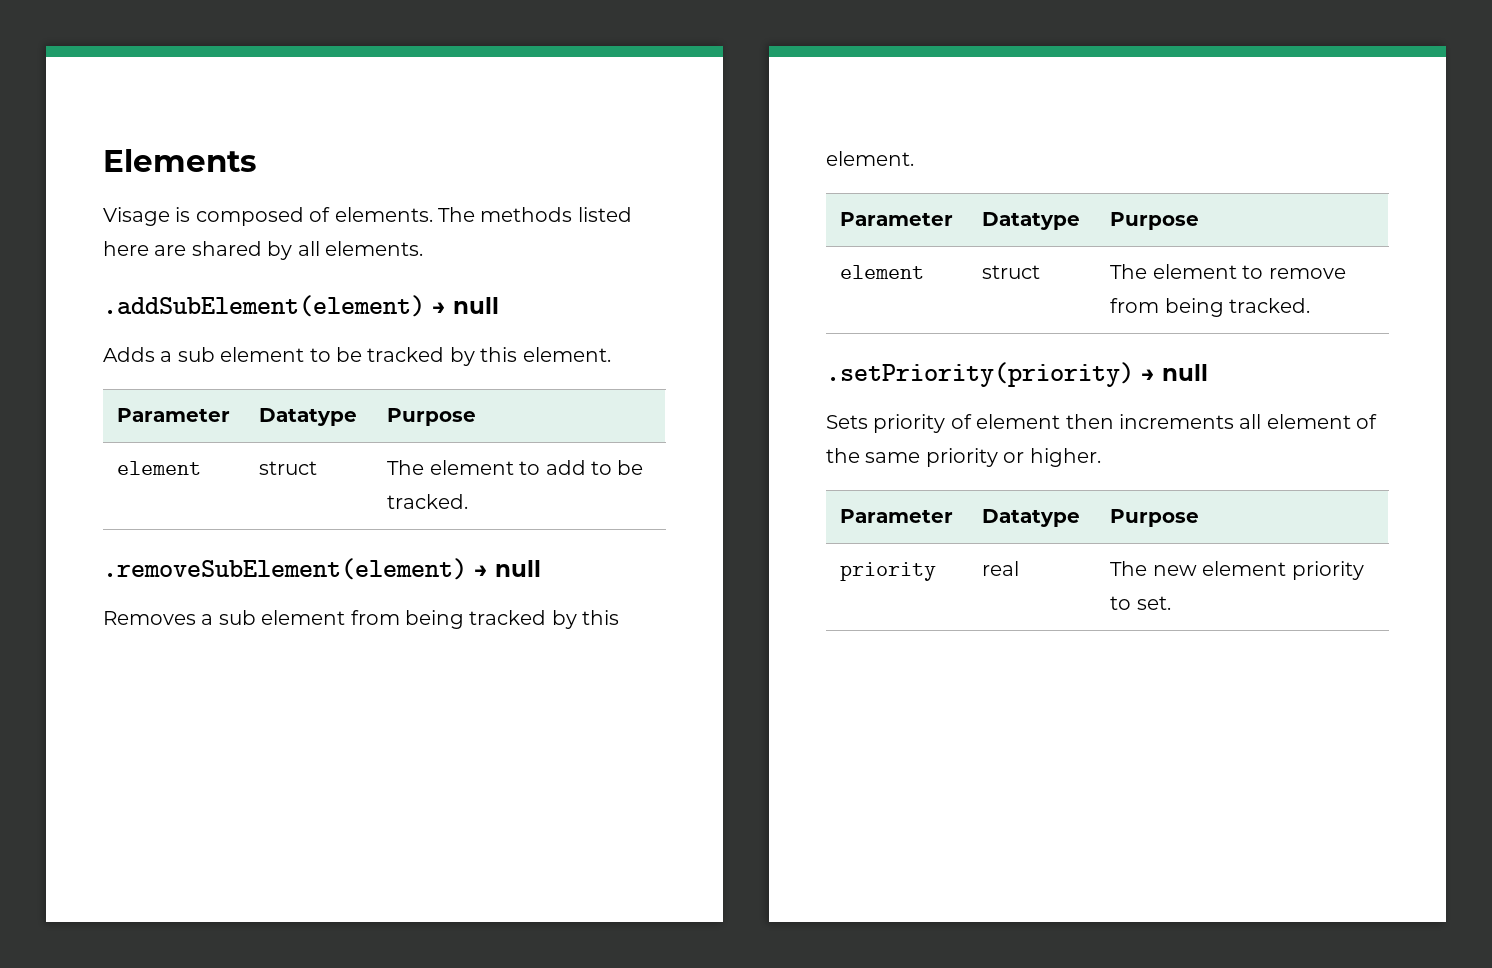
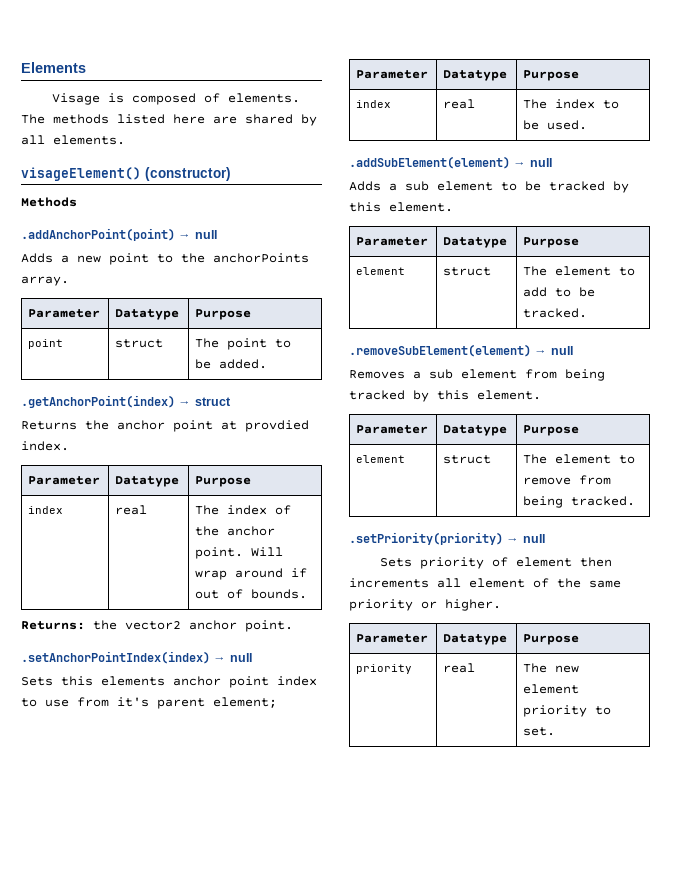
+ visageElement() (constructor)
+ Methods
+ .addAnchorPoint(point) → null
+ Adds a new point to the anchorPoints array.
+ Parameter | Datatype | Purpose
+ point | struct | The point to be added.
+ .getAnchorPoint(index) → struct
+ Returns the anchor point at provdied index.
+ Parameter | Datatype | Purpose
+ index | real | The index of the anchor point. Will wrap around if out of bounds.
+ Returns: the vector2 anchor point.
+ .setAnchorPointIndex(index) → null
+ Sets this elements anchor point index to use from it's parent element;
+ Parameter | Datatype | Purpose
+ index | real | The index to be used.

